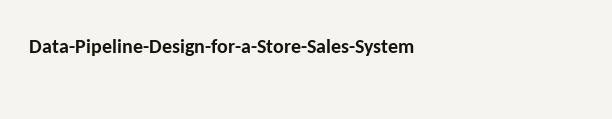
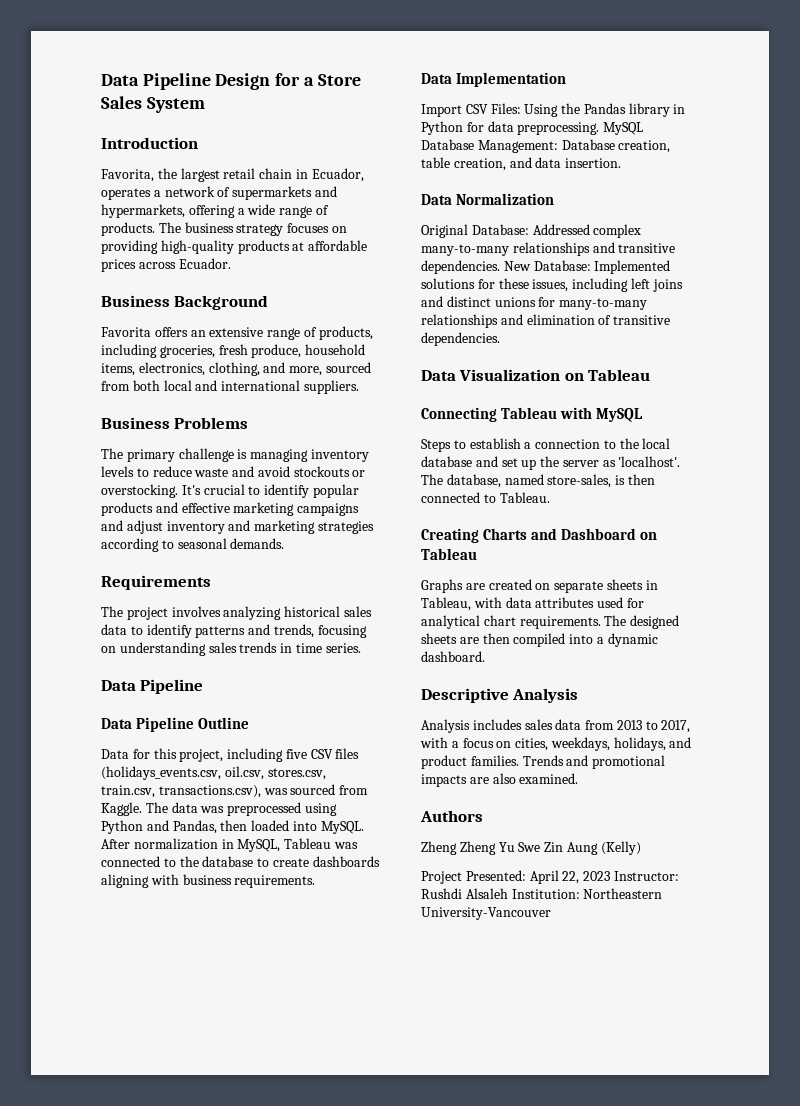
- Data-Pipeline-Design-for-a-Store-Sales-System
+ Data Pipeline Design for a Store Sales System
+ Introduction
+ Favorita, the largest retail chain in Ecuador, operates a network of supermarkets and hypermarkets, offering a wide range of products. The business strategy focuses on providing high-quality products at affordable prices across Ecuador.
+ Business Background
+ Favorita offers an extensive range of products, including groceries, fresh produce, household items, electronics, clothing, and more, sourced from both local and international suppliers.
+ Business Problems
+ The primary challenge is managing inventory levels to reduce waste and avoid stockouts or overstocking. It's crucial to identify popular products and effective marketing campaigns and adjust inventory and marketing strategies according to seasonal demands.
+ Requirements
+ The project involves analyzing historical sales data to identify patterns and trends, focusing on understanding sales trends in time series.
+ Data Pipeline
+ Data Pipeline Outline
+ Data for this project, including five CSV files (holidays_events.csv, oil.csv, stores.csv, train.csv, transactions.csv), was sourced from Kaggle. The data was preprocessed using Python and Pandas, then loaded into MySQL. After normalization in MySQL, Tableau was connected to the database to create dashboards aligning with business requirements.
+ Data Implementation
+ Import CSV Files: Using the Pandas library in Python for data preprocessing. MySQL Database Management: Database creation, table creation, and data insertion.
+ Data Normalization
+ Original Database: Addressed complex many-to-many relationships and transitive dependencies. New Database: Implemented solutions for these issues, including left joins and distinct unions for many-to-many relationships and elimination of transitive dependencies.
+ Data Visualization on Tableau
+ Connecting Tableau with MySQL
+ Steps to establish a connection to the local database and set up the server as 'localhost'. The database, named store-sales, is then connected to Tableau.
+ Creating Charts and Dashboard on Tableau
+ Graphs are created on separate sheets in Tableau, with data attributes used for analytical chart requirements. The designed sheets are then compiled into a dynamic dashboard.
+ Descriptive Analysis
+ Analysis includes sales data from 2013 to 2017, with a focus on cities, weekdays, holidays, and product families. Trends and promotional impacts are also examined.
+ Authors
+ Zheng Zheng Yu Swe Zin Aung (Kelly)
+ Project Presented: April 22, 2023 Instructor: Rushdi Alsaleh Institution: Northeastern University-Vancouver

